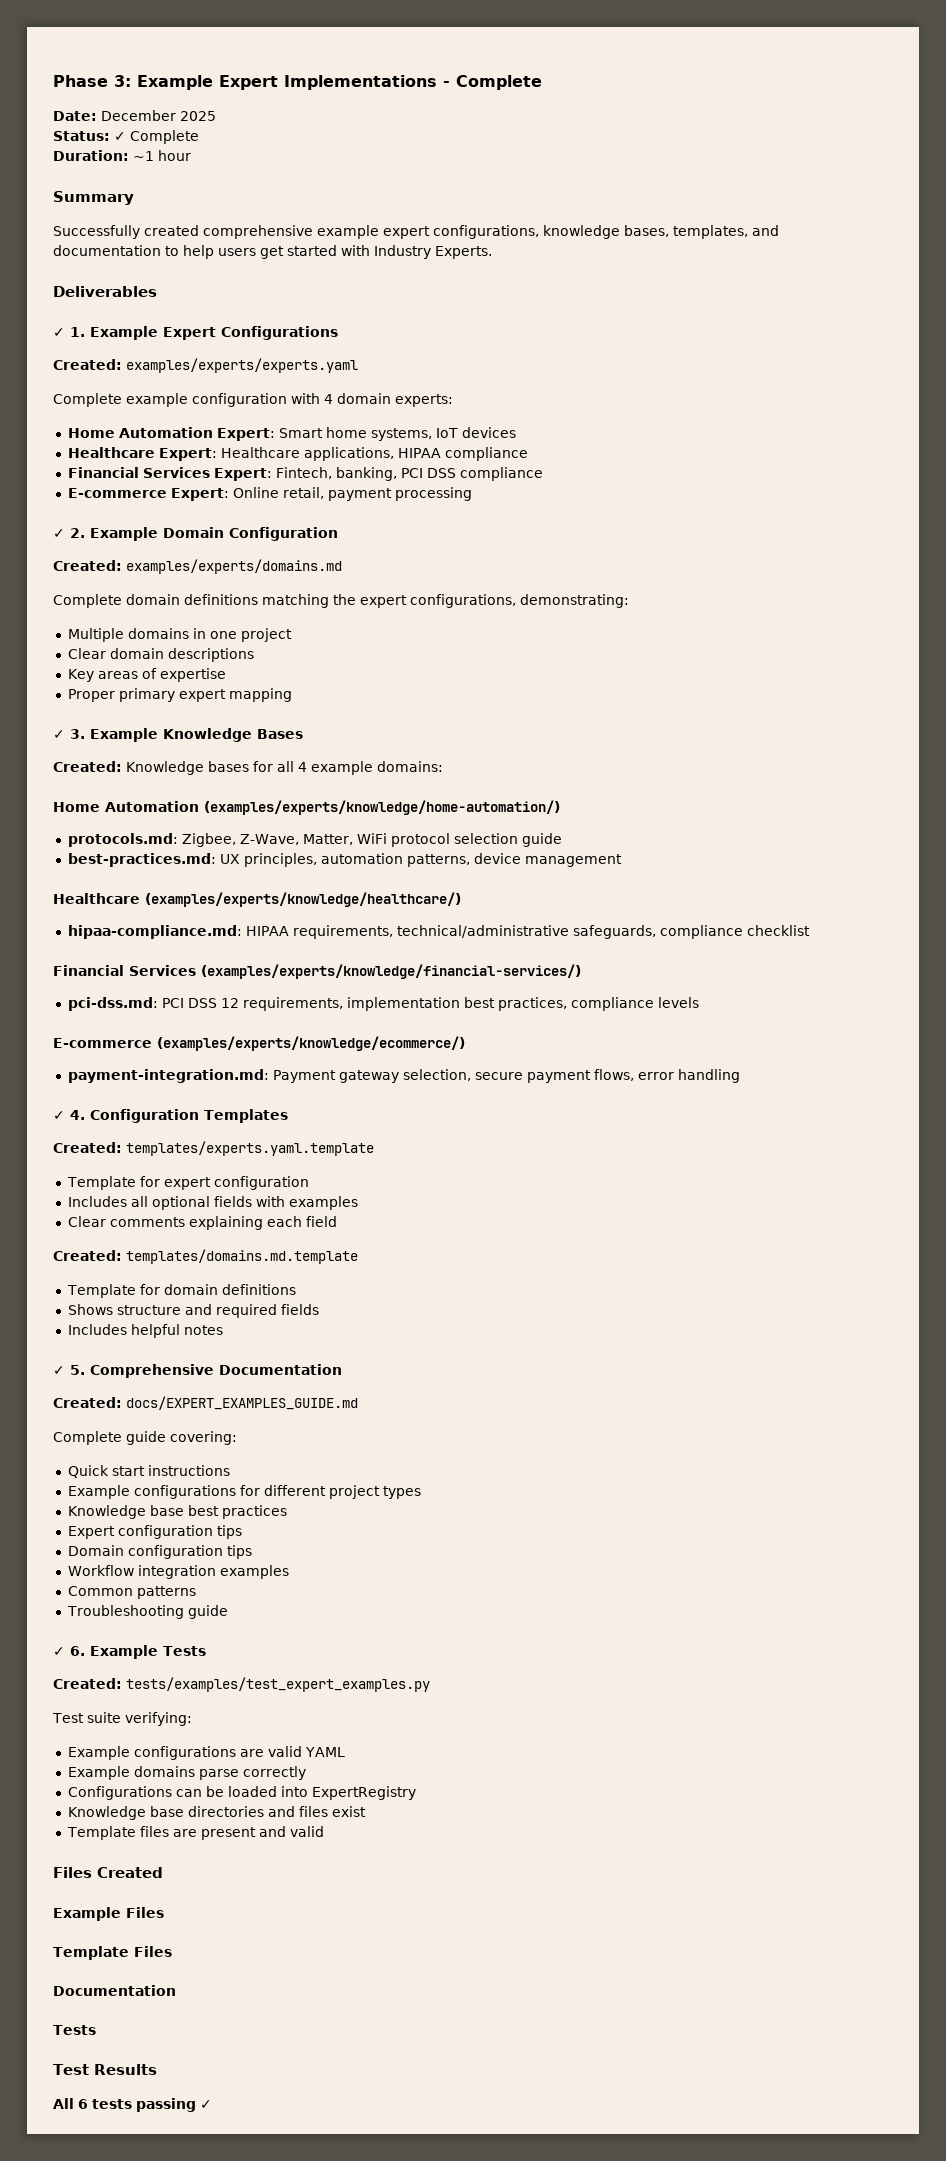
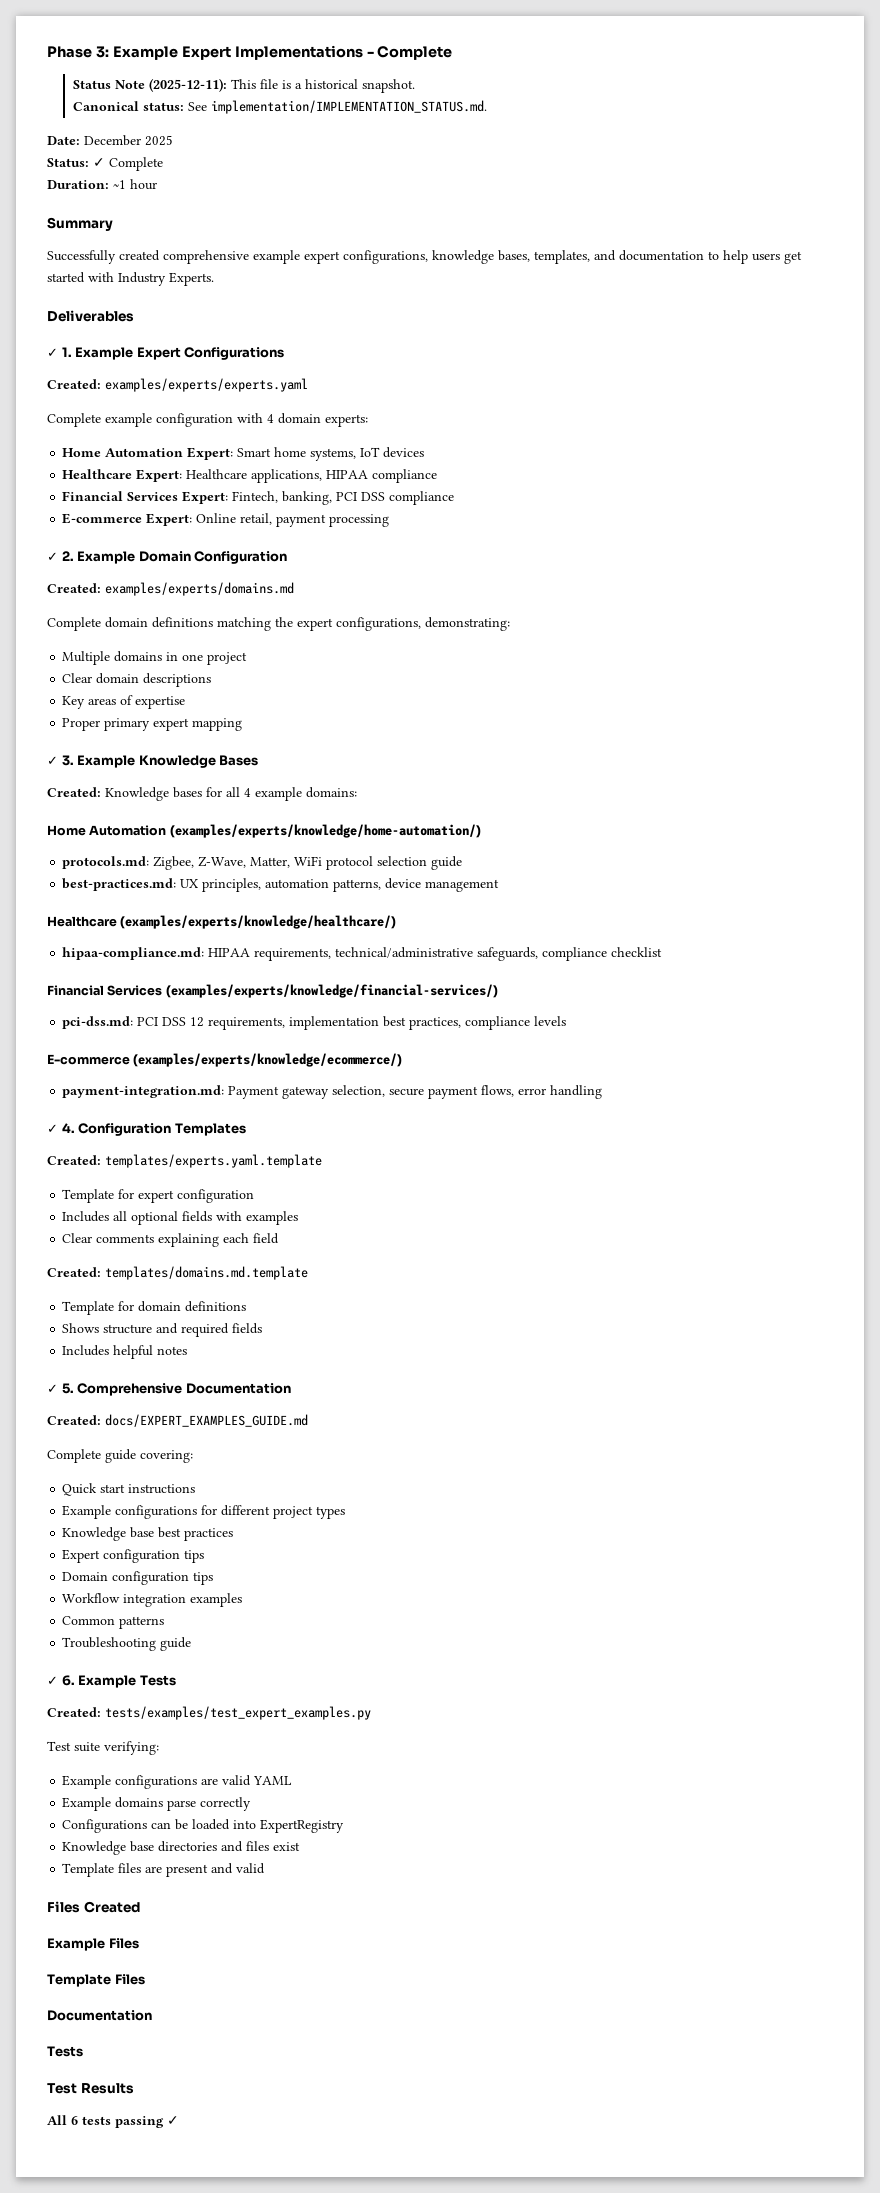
+ Status Note (2025-12-11): This file is a historical snapshot.
+ Canonical status: See implementation/IMPLEMENTATION_STATUS.md.

